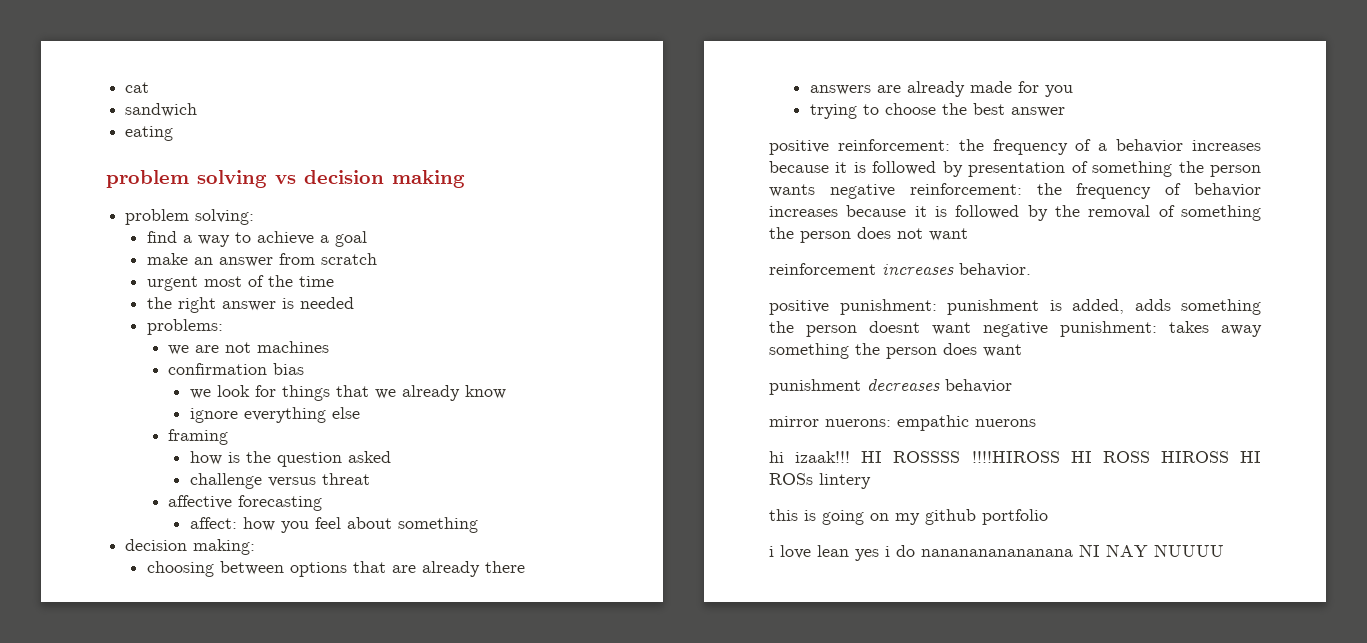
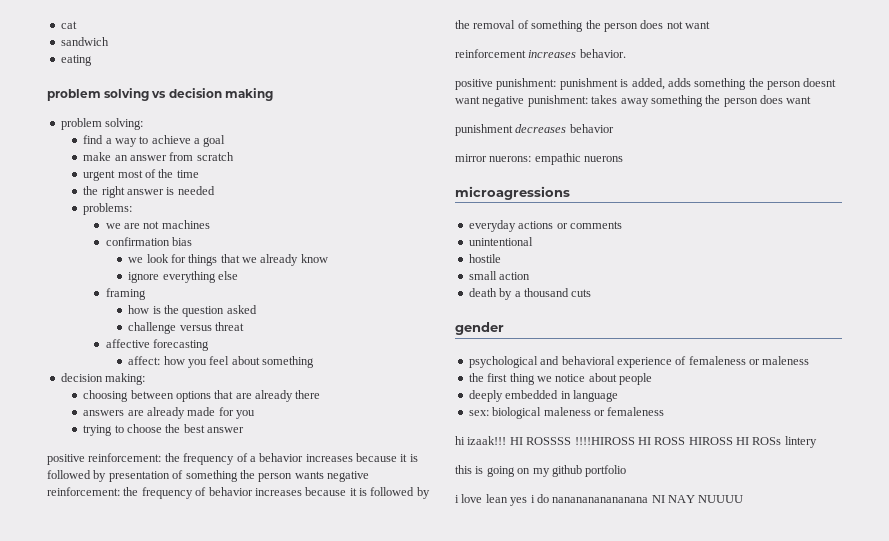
+ microagressions
+ everyday actions or comments
+ unintentional
+ hostile
+ small action
+ death by a thousand cuts
+ gender
+ psychological and behavioral experience of femaleness or maleness
+ the first thing we notice about people
+ deeply embedded in language
+ sex: biological maleness or femaleness

